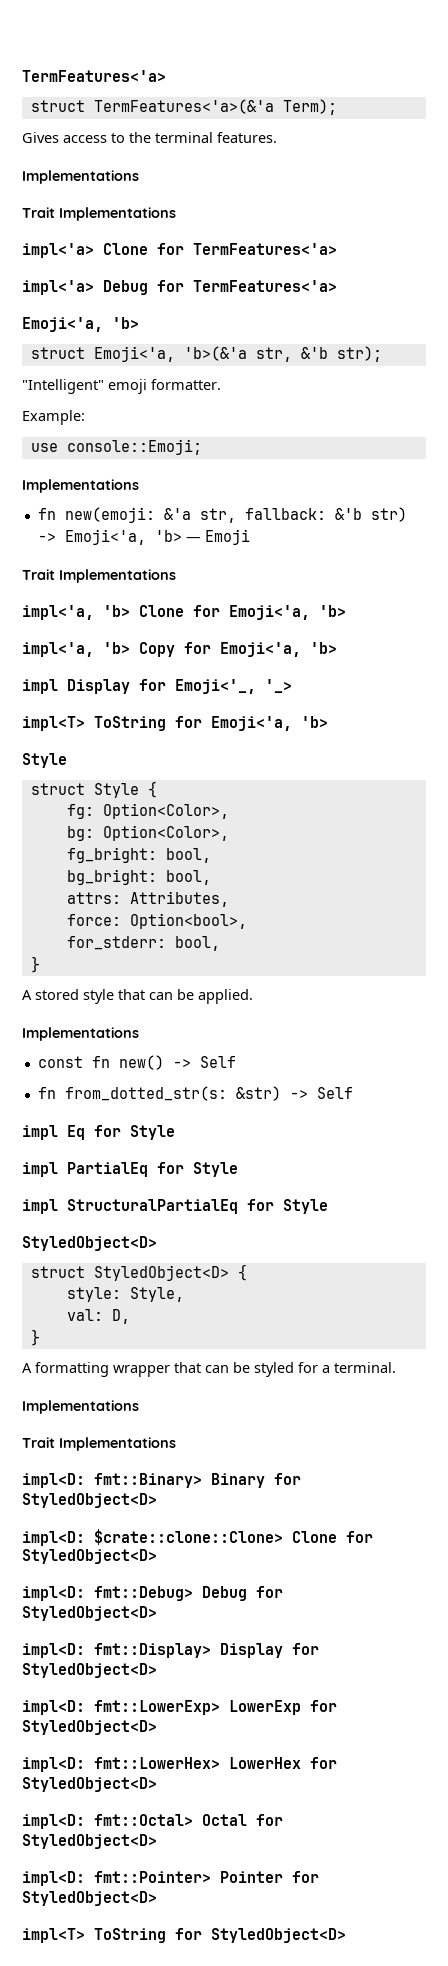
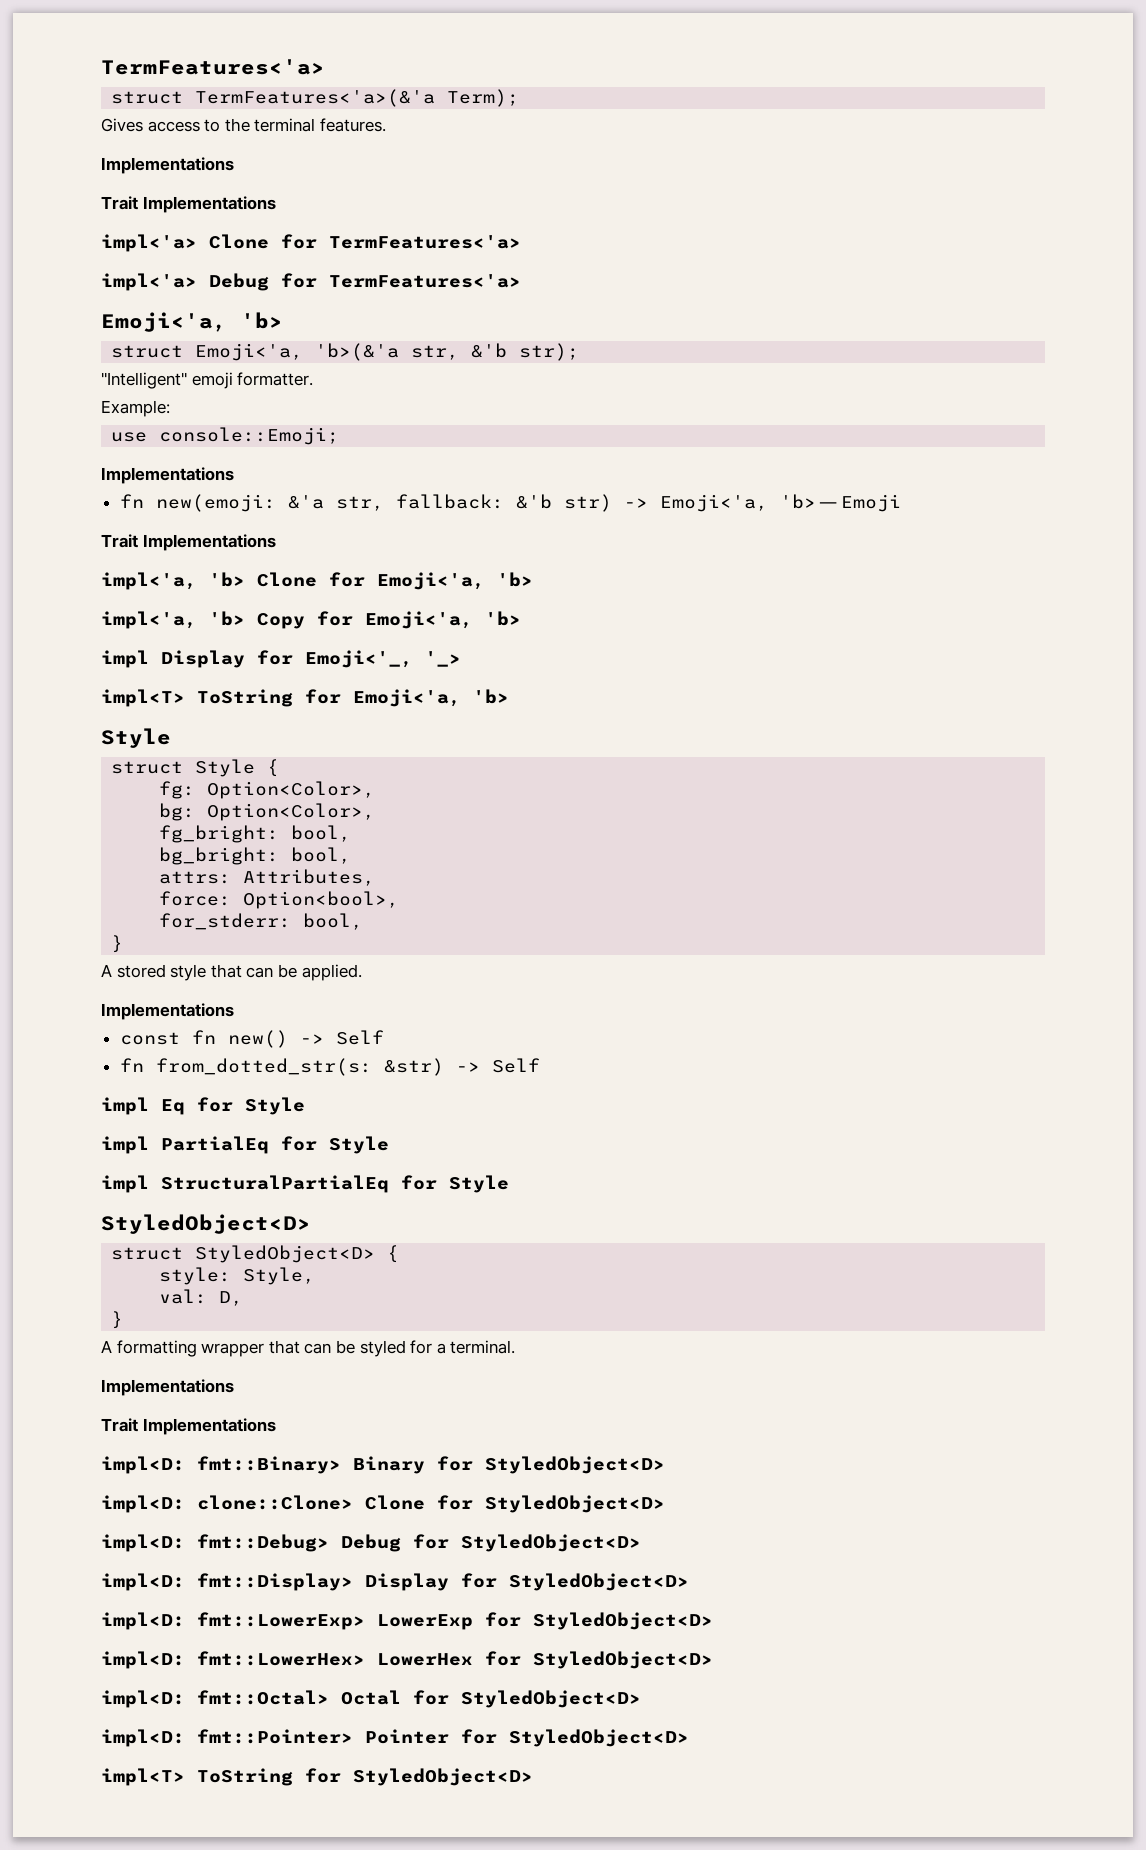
- impl<D: $crate::clone::Clone> Clone for StyledObject<D>
+ impl<D: clone::Clone> Clone for StyledObject<D>

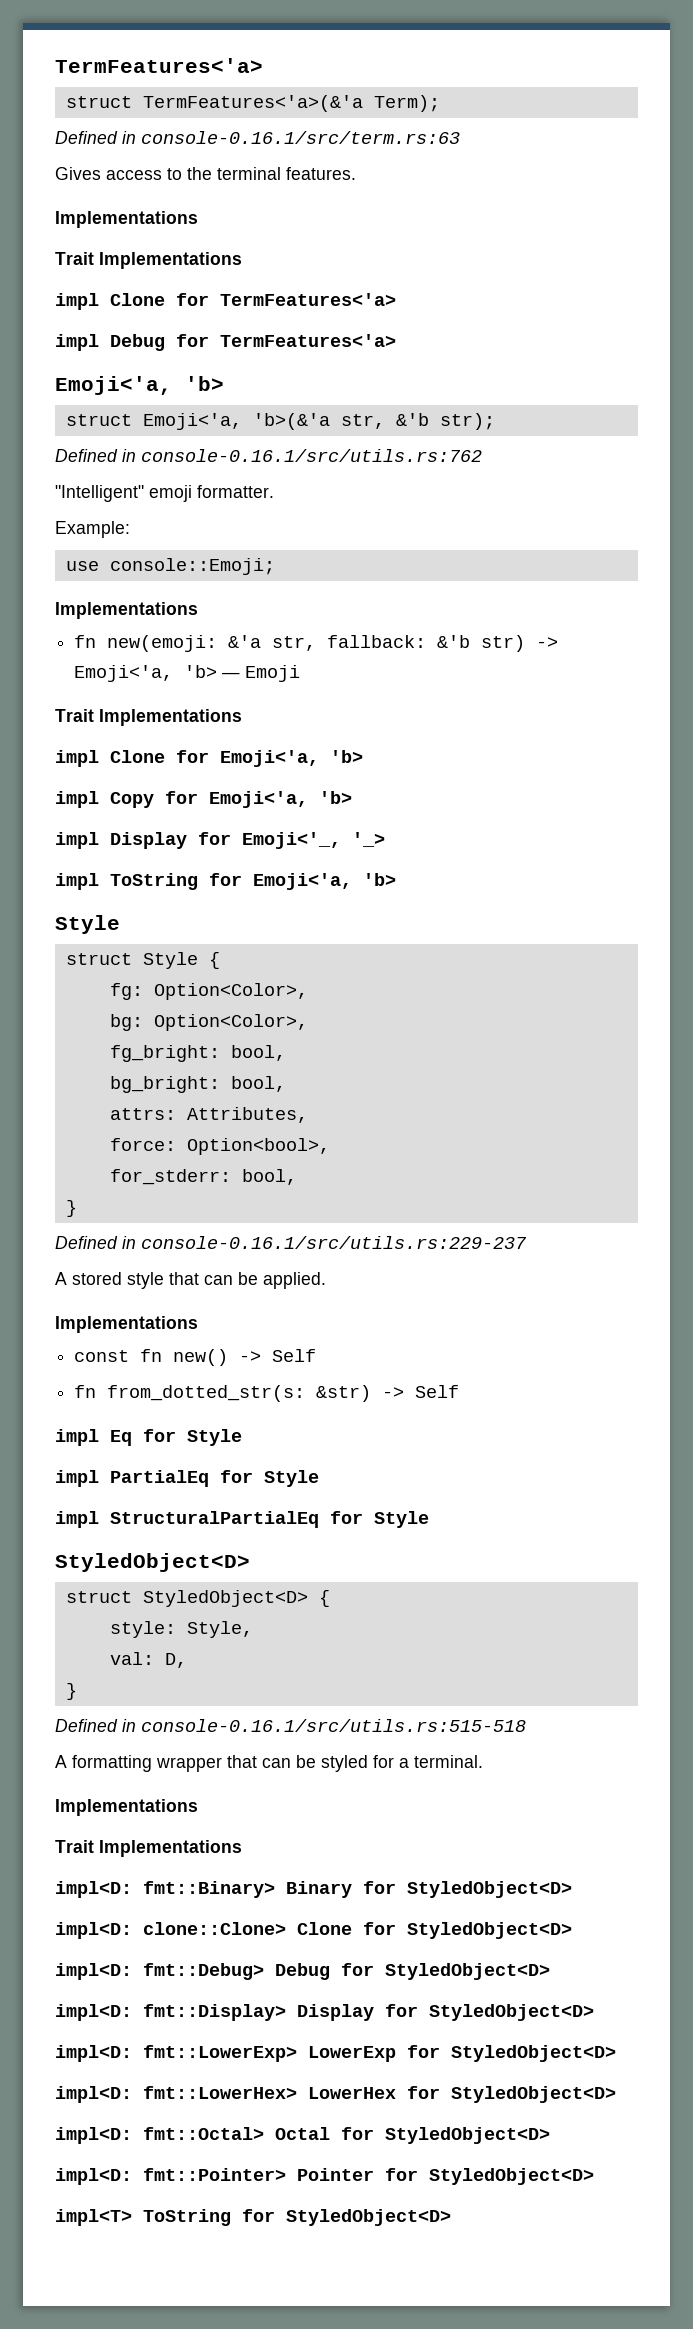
+ Defined in console-0.16.1/src/term.rs:63
- impl<'a> Clone for TermFeatures<'a>
+ impl Clone for TermFeatures<'a>
- impl<'a> Debug for TermFeatures<'a>
+ impl Debug for TermFeatures<'a>
+ Defined in console-0.16.1/src/utils.rs:762
- impl<'a, 'b> Clone for Emoji<'a, 'b>
+ impl Clone for Emoji<'a, 'b>
- impl<'a, 'b> Copy for Emoji<'a, 'b>
+ impl Copy for Emoji<'a, 'b>
- impl<T> ToString for Emoji<'a, 'b>
+ impl ToString for Emoji<'a, 'b>
+ Defined in console-0.16.1/src/utils.rs:229-237
+ Defined in console-0.16.1/src/utils.rs:515-518

